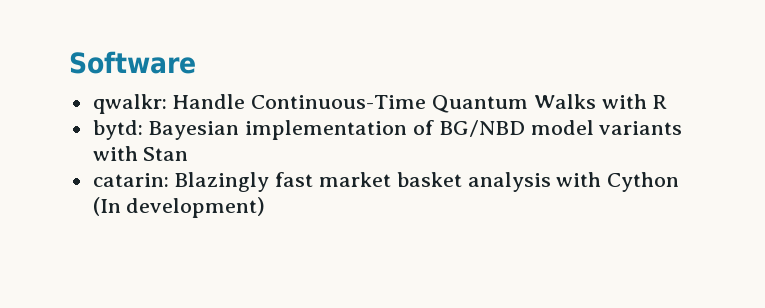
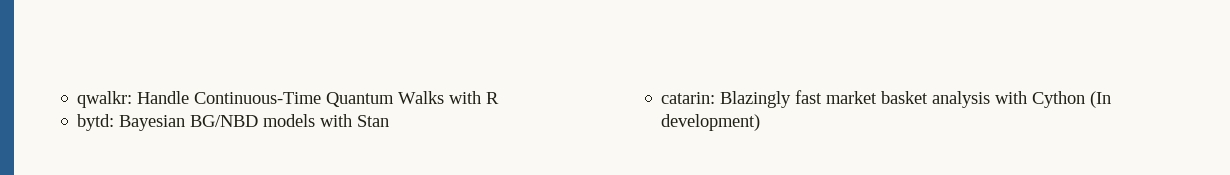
- Software
- bytd: Bayesian implementation of BG/NBD model variants with Stan
+ bytd: Bayesian BG/NBD models with Stan

